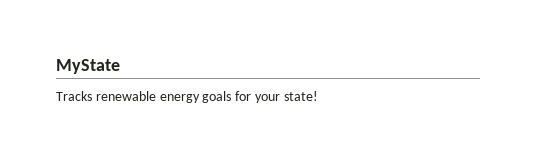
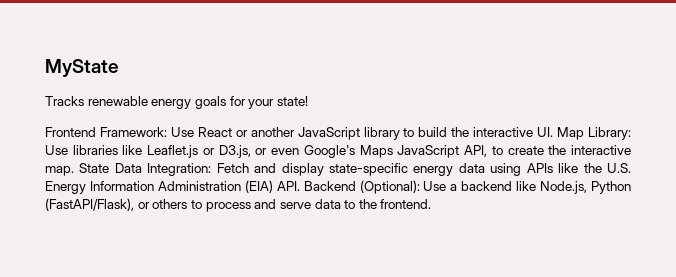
+ Frontend Framework: Use React or another JavaScript library to build the interactive UI. Map Library: Use libraries like Leaflet.js or D3.js, or even Google's Maps JavaScript API, to create the interactive map. State Data Integration: Fetch and display state-specific energy data using APIs like the U.S. Energy Information Administration (EIA) API. Backend (Optional): Use a backend like Node.js, Python (FastAPI/Flask), or others to process and serve data to the frontend.

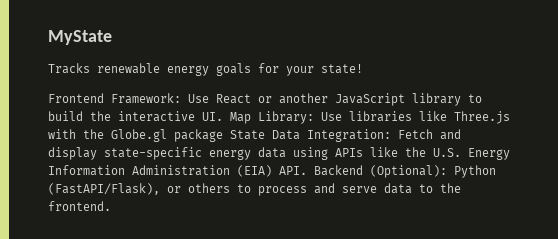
- Frontend Framework: Use React or another JavaScript library to build the interactive UI. Map Library: Use libraries like Leaflet.js or D3.js, or even Google's Maps JavaScript API, to create the interactive map. State Data Integration: Fetch and display state-specific energy data using APIs like the U.S. Energy Information Administration (EIA) API. Backend (Optional): Use a backend like Node.js, Python (FastAPI/Flask), or others to process and serve data to the frontend.
+ Frontend Framework: Use React or another JavaScript library to build the interactive UI. Map Library: Use libraries like Three.js with the Globe.gl package State Data Integration: Fetch and display state-specific energy data using APIs like the U.S. Energy Information Administration (EIA) API. Backend (Optional): Python (FastAPI/Flask), or others to process and serve data to the frontend.

